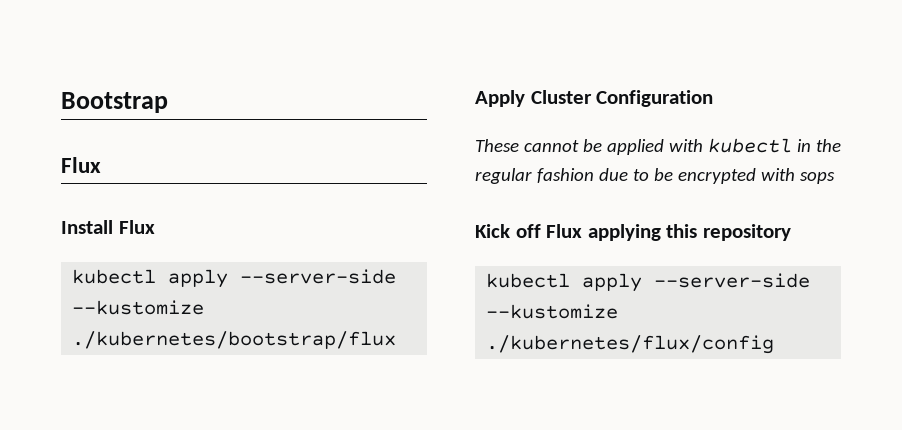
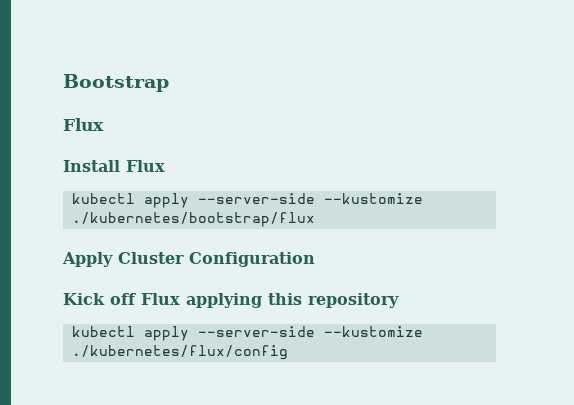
- These cannot be applied with kubectl in the regular fashion due to be encrypted with sops

